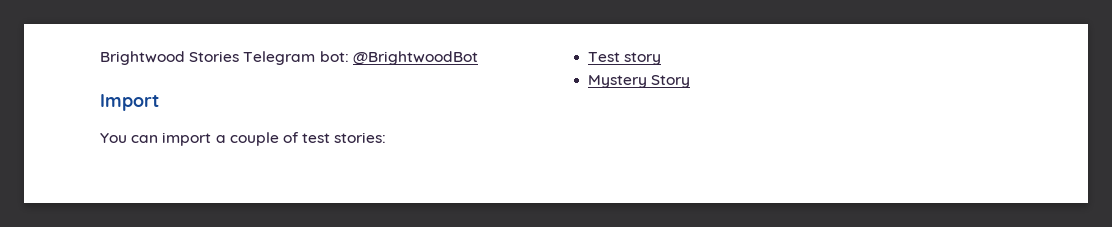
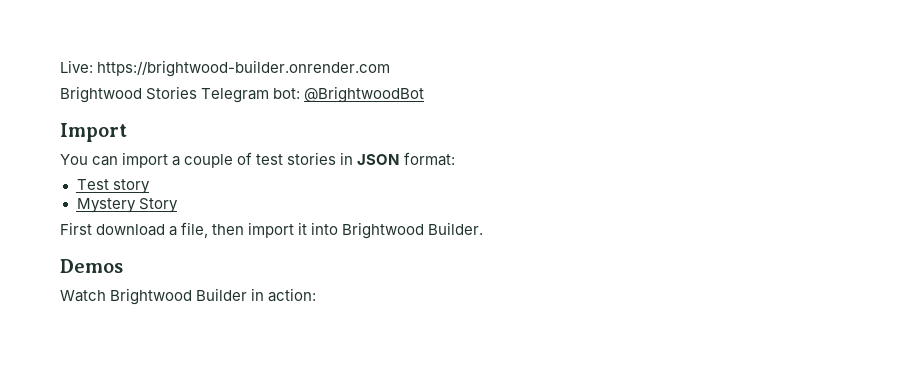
+ Live: https://brightwood-builder.onrender.com
- You can import a couple of test stories:
+ You can import a couple of test stories in JSON format:
+ First download a file, then import it into Brightwood Builder.
+ Demos
+ Watch Brightwood Builder in action:

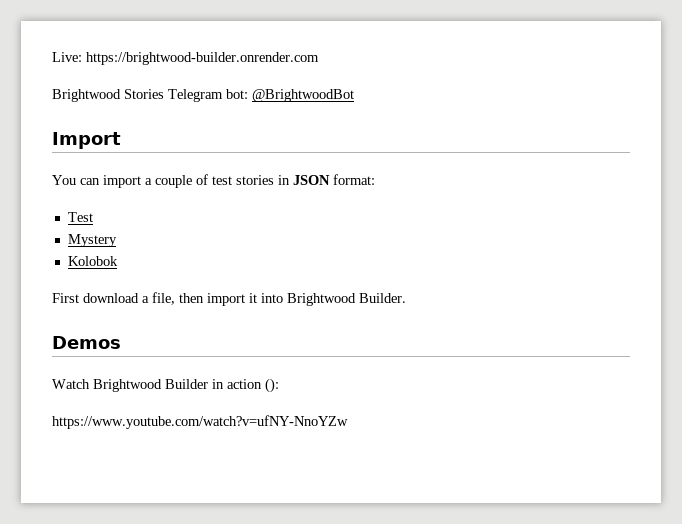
- Test story
+ Test
- Mystery Story
+ Mystery
+ Kolobok
- Watch Brightwood Builder in action:
+ Watch Brightwood Builder in action ():
+ https://www.youtube.com/watch?v=ufNY-NnoYZw

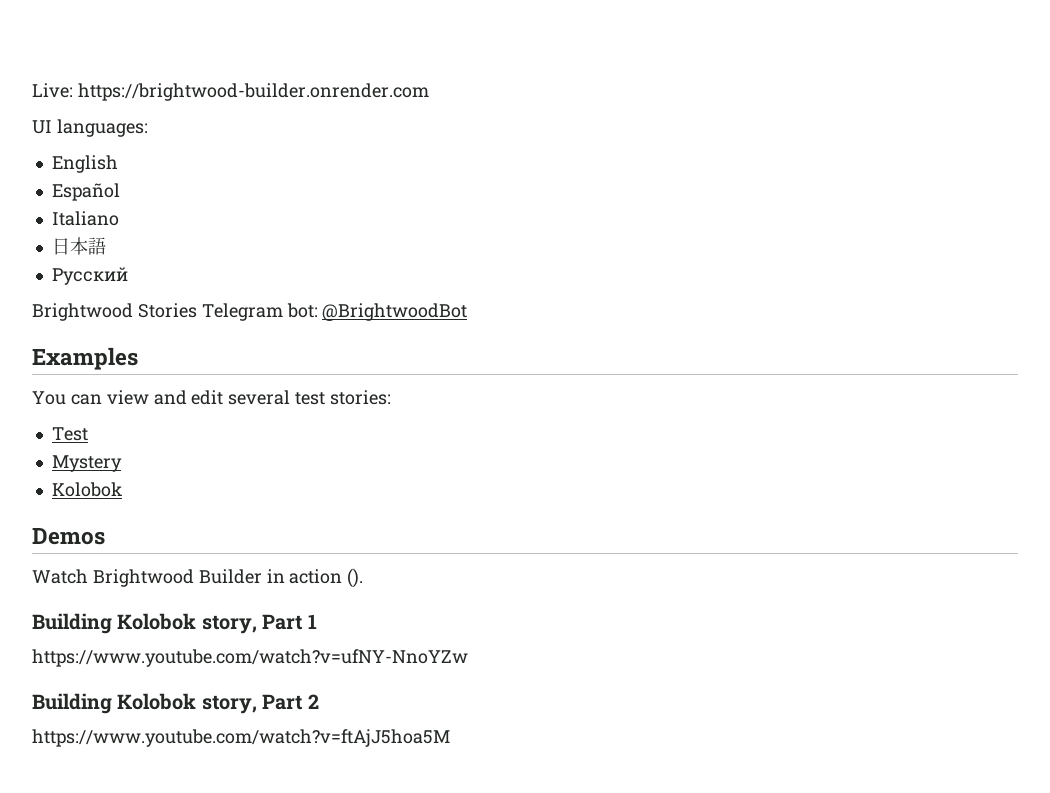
+ UI languages:
+ English
+ Español
+ Italiano
+ 日本語
+ Русский
- Import
+ Examples
- You can import a couple of test stories in JSON format:
+ You can view and edit several test stories:
  Test
  Mystery
  Kolobok
- First download a file, then import it into Brightwood Builder.
- Watch Brightwood Builder in action ():
+ Watch Brightwood Builder in action ().
+ Building Kolobok story, Part 1
  https://www.youtube.com/watch?v=ufNY-NnoYZw
+ Building Kolobok story, Part 2
+ https://www.youtube.com/watch?v=ftAjJ5hoa5M

